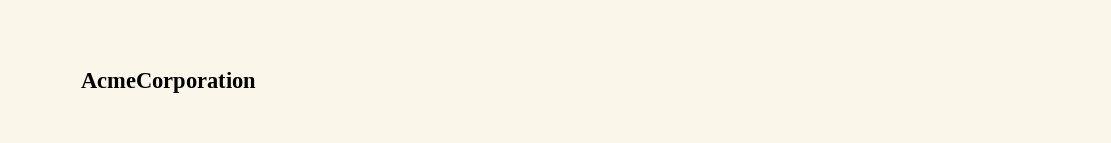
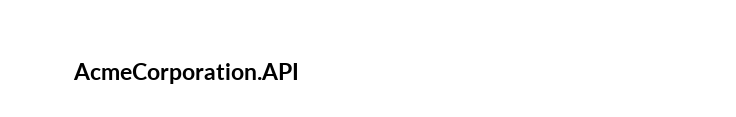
- AcmeCorporation
+ AcmeCorporation.API

